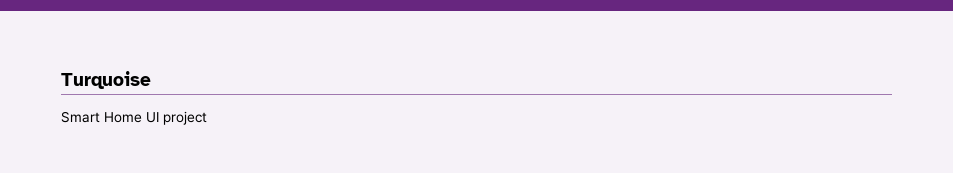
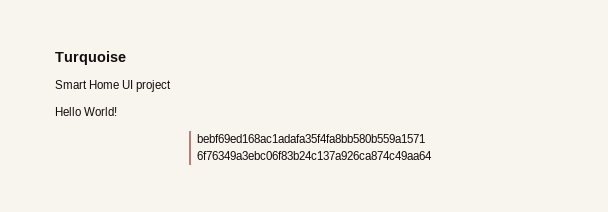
+ Hello World!
+ bebf69ed168ac1adafa35f4fa8bb580b559a1571 6f76349a3ebc06f83b24c137a926ca874c49aa64

